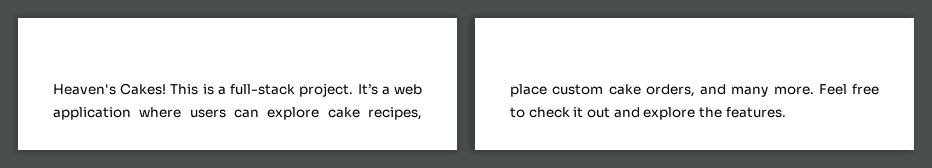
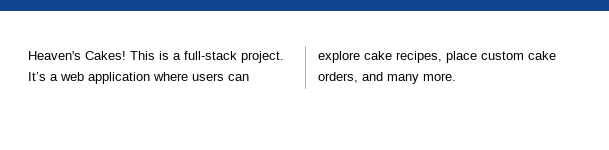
- Feel free to check it out and explore the features.

